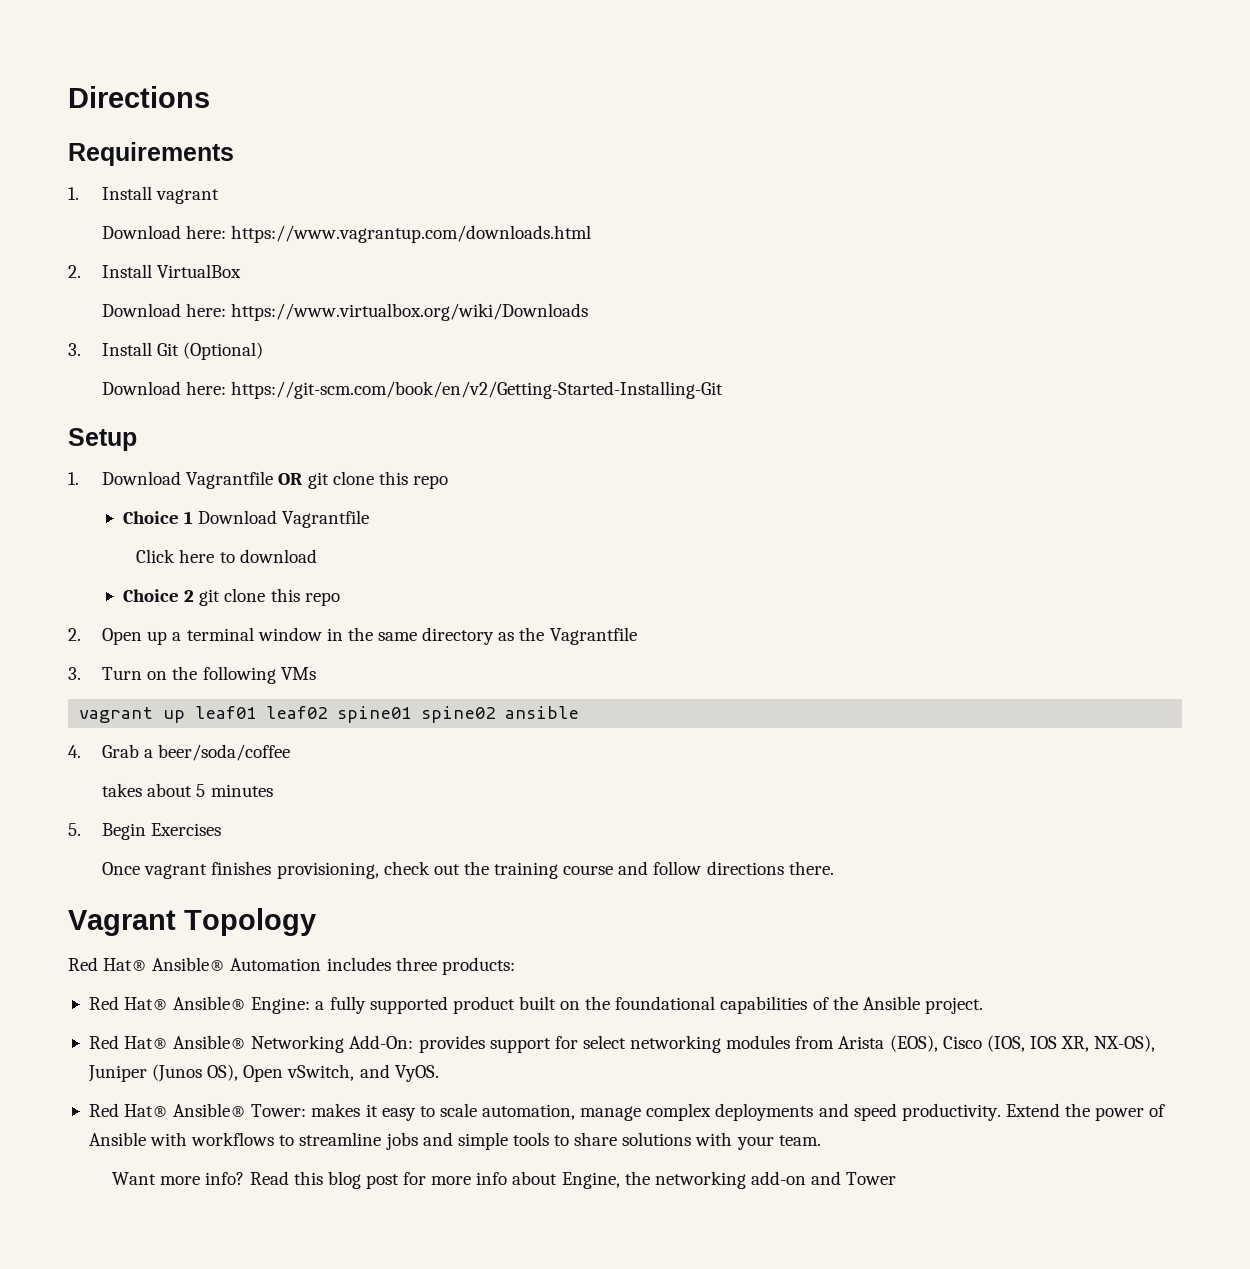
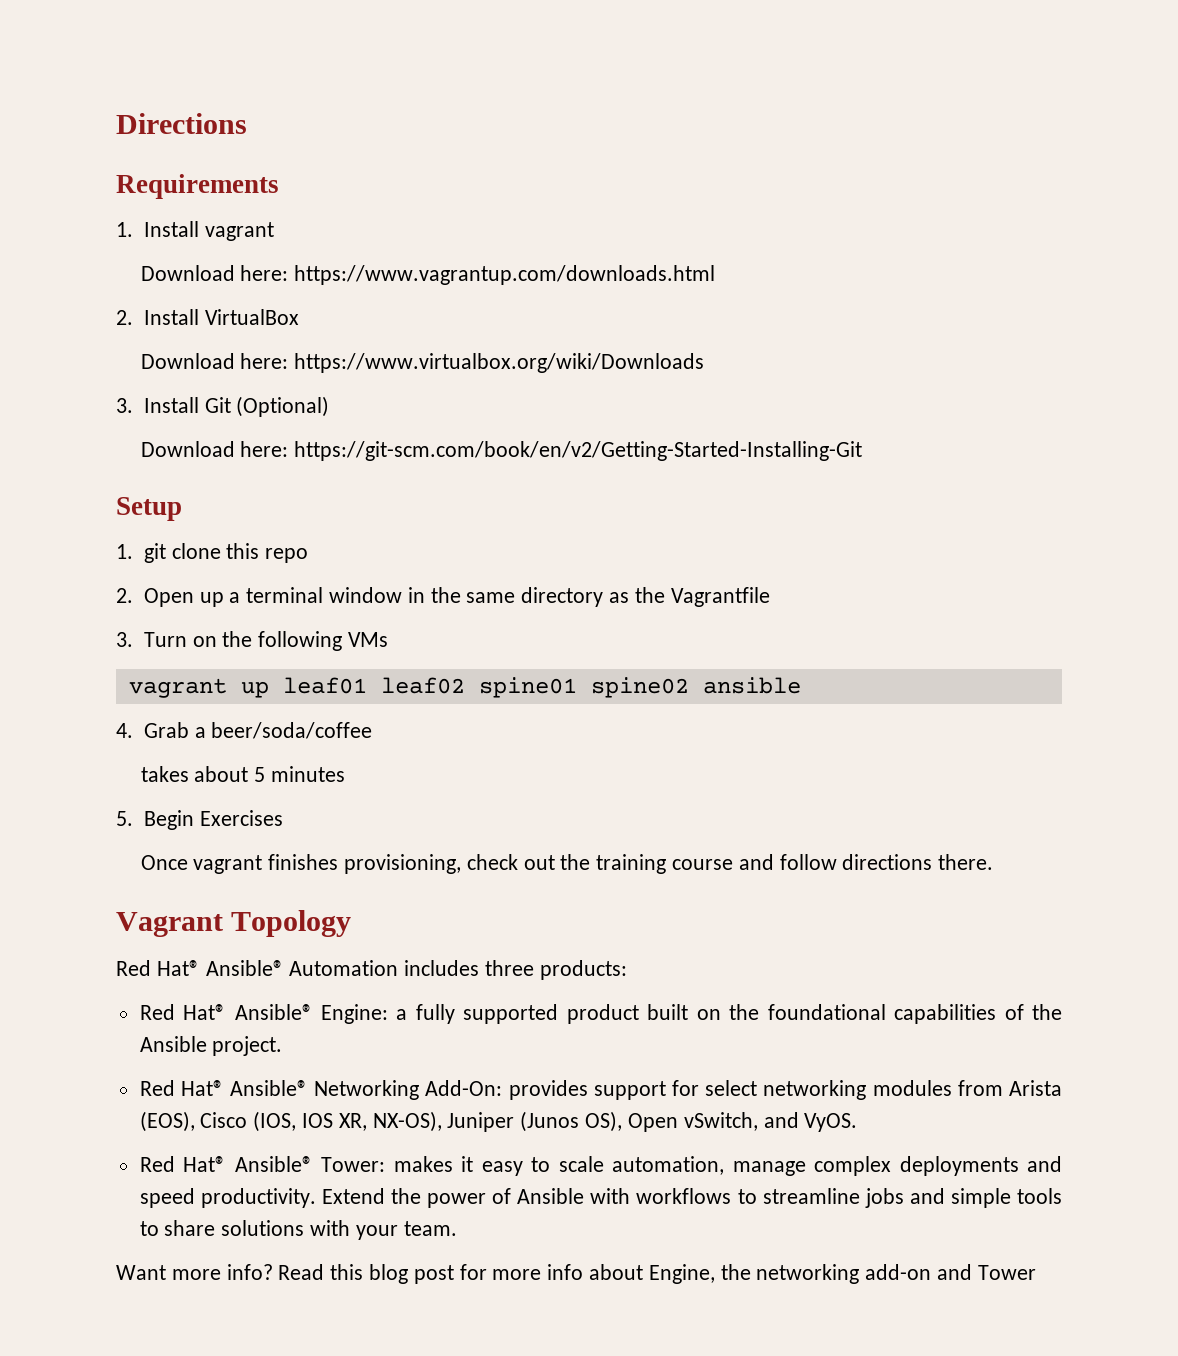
- 1. Download Vagrantfile OR git clone this repo
- Choice 1 Download Vagrantfile
- Click here to download
- Choice 2 git clone this repo
+ 1. git clone this repo

